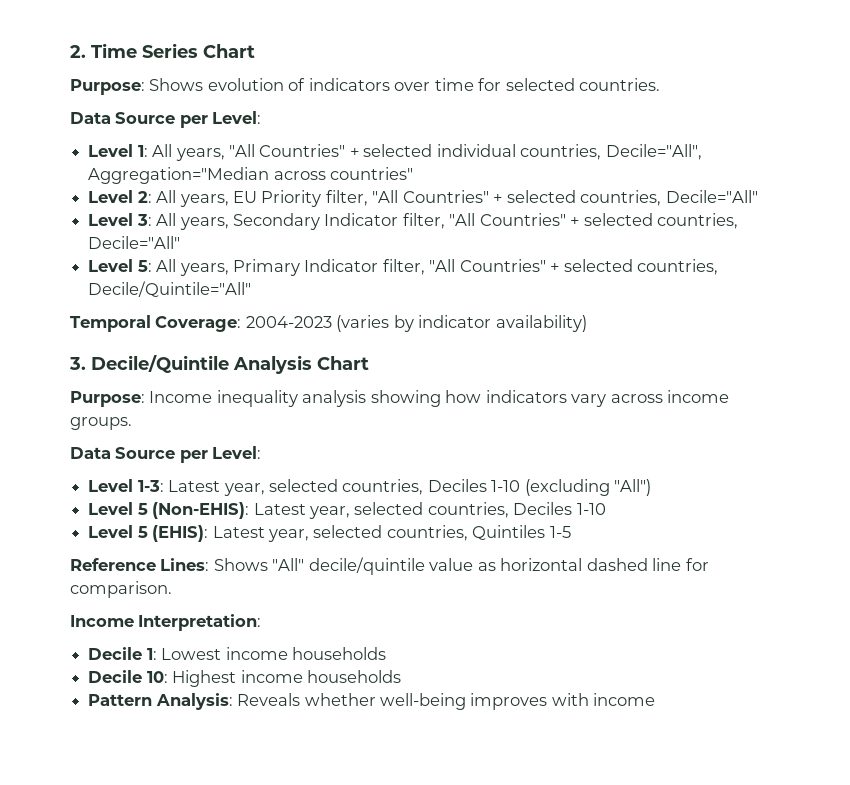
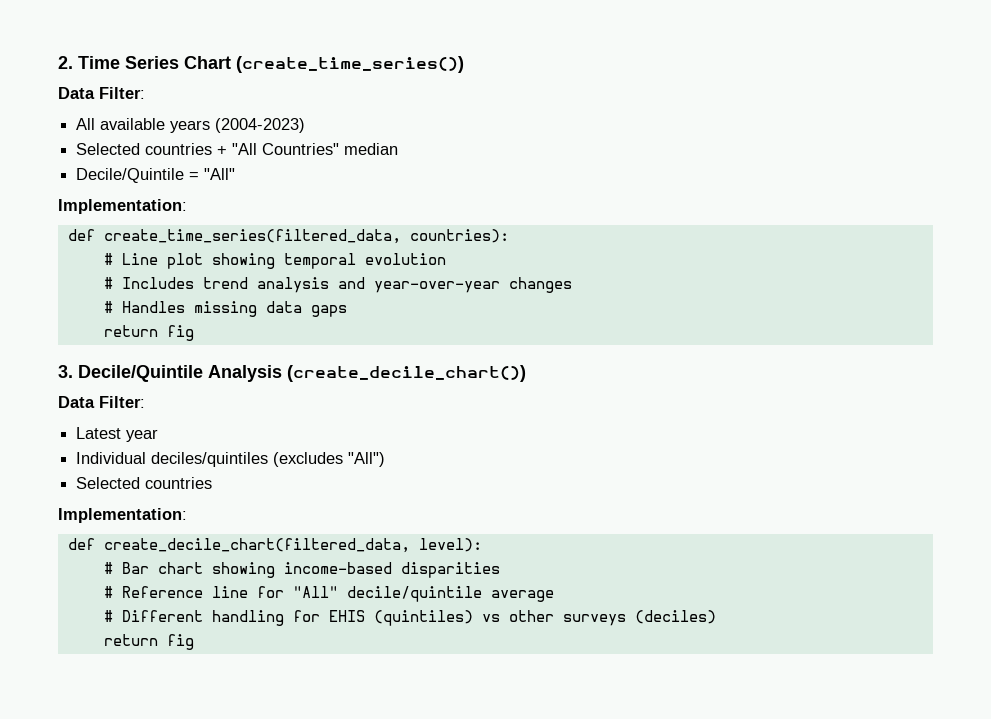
- 2. Time Series Chart
- Purpose: Shows evolution of indicators over time for selected countries.
- Data Source per Level:
- Level 1: All years, "All Countries" + selected individual countries, Decile="All", Aggregation="Median across countries"
- Level 2: All years, EU Priority filter, "All Countries" + selected countries, Decile="All"
- Level 3: All years, Secondary Indicator filter, "All Countries" + selected countries, Decile="All"
- Level 5: All years, Primary Indicator filter, "All Countries" + selected countries, Decile/Quintile="All"
- Temporal Coverage: 2004-2023 (varies by indicator availability)
- 3. Decile/Quintile Analysis Chart
- Purpose: Income inequality analysis showing how indicators vary across income groups.
- Data Source per Level:
- Level 1-3: Latest year, selected countries, Deciles 1-10 (excluding "All")
- Level 5 (Non-EHIS): Latest year, selected countries, Deciles 1-10
- Level 5 (EHIS): Latest year, selected countries, Quintiles 1-5
- Reference Lines: Shows "All" decile/quintile value as horizontal dashed line for comparison.
- Income Interpretation:
- Decile 1: Lowest income households
- Decile 10: Highest income households
- Pattern Analysis: Reveals whether well-being improves with income
+ 2. Time Series Chart (create_time_series())
+ Data Filter:
+ All available years (2004-2023)
+ Selected countries + "All Countries" median
+ Decile/Quintile = "All"
+ Implementation:
+ def create_time_series(filtered_data, countries):
+ # Line plot showing temporal evolution
+ # Includes trend analysis and year-over-year changes
+ # Handles missing data gaps
+ return fig
+ 3. Decile/Quintile Analysis (create_decile_chart())
+ Data Filter:
+ Latest year
+ Individual deciles/quintiles (excludes "All")
+ Selected countries
+ Implementation:
+ def create_decile_chart(filtered_data, level):
+ # Bar chart showing income-based disparities
+ # Reference line for "All" decile/quintile average
+ # Different handling for EHIS (quintiles) vs other surveys (deciles)
+ return fig

